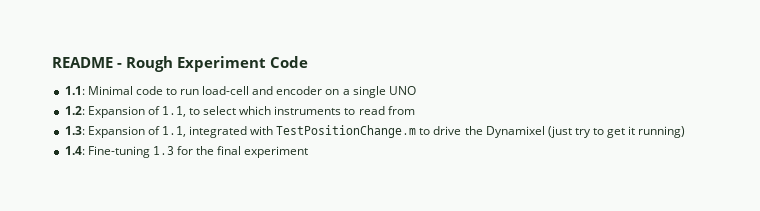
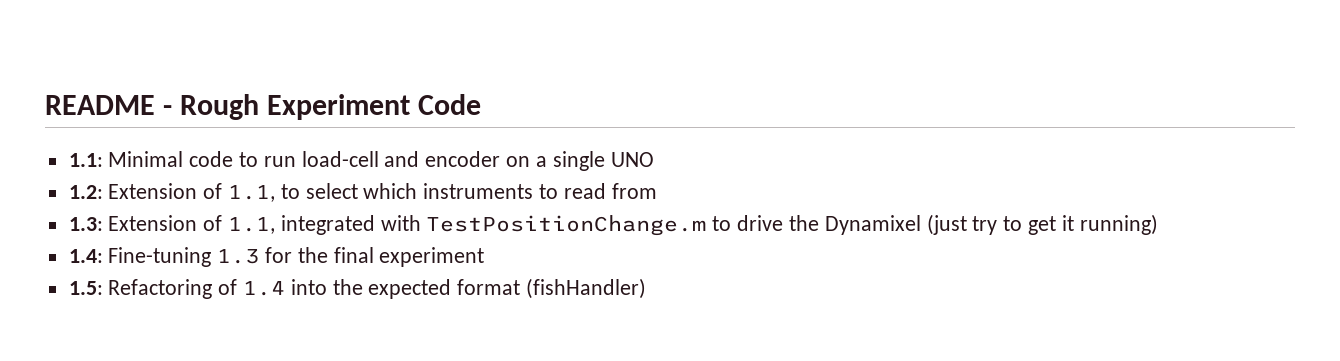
- 1.2: Expansion of 1.1, to select which instruments to read from
+ 1.2: Extension of 1.1, to select which instruments to read from
- 1.3: Expansion of 1.1, integrated with TestPositionChange.m to drive the Dynamixel (just try to get it running)
+ 1.3: Extension of 1.1, integrated with TestPositionChange.m to drive the Dynamixel (just try to get it running)
+ 1.5: Refactoring of 1.4 into the expected format (fishHandler)

